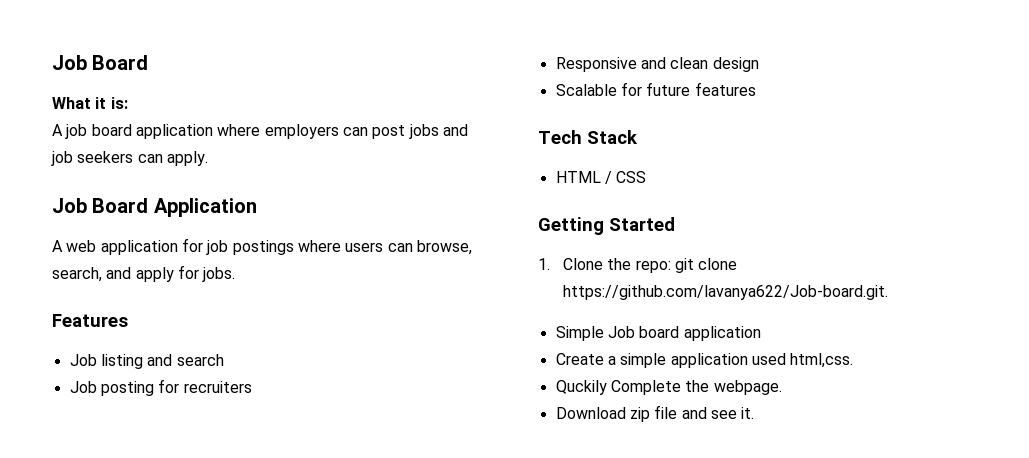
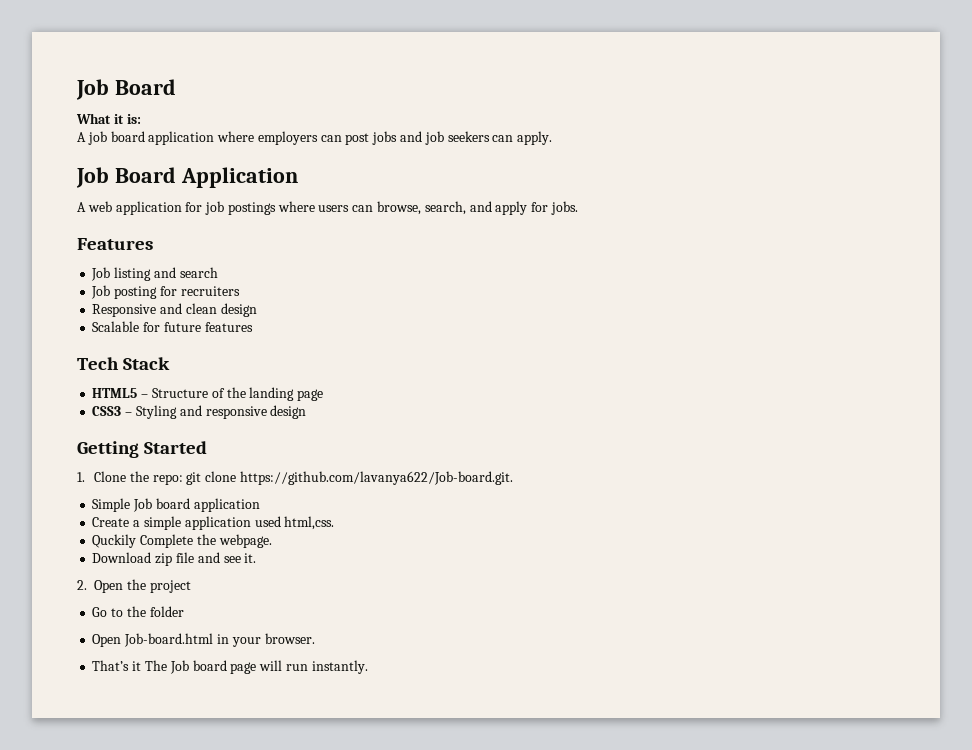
- HTML / CSS
+ HTML5 – Structure of the landing page
+ CSS3 – Styling and responsive design
+ 2. Open the project
+ Go to the folder
+ Open Job-board.html in your browser.
+ That’s it The Job board page will run instantly.

